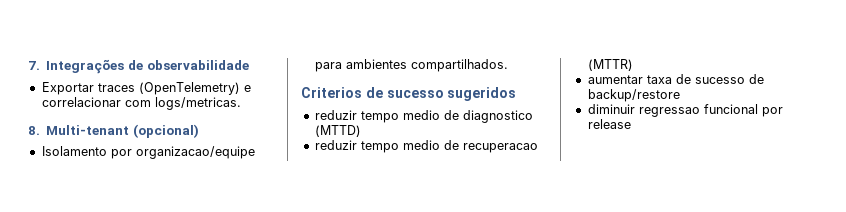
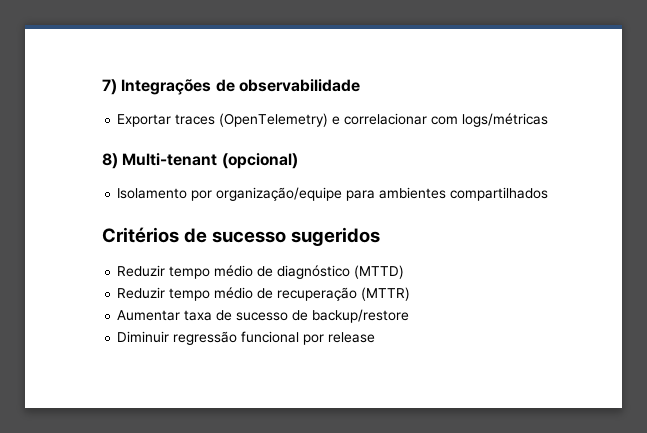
- 7. Integrações de observabilidade
+ 7) Integrações de observabilidade
- Exportar traces (OpenTelemetry) e correlacionar com logs/metricas.
- 8. Multi-tenant (opcional)
+ Exportar traces (OpenTelemetry) e correlacionar com logs/métricas
+ 8) Multi-tenant (opcional)
- Isolamento por organizacao/equipe para ambientes compartilhados.
- Criterios de sucesso sugeridos
+ Isolamento por organização/equipe para ambientes compartilhados
+ Critérios de sucesso sugeridos
- reduzir tempo medio de diagnostico (MTTD)
- reduzir tempo medio de recuperacao (MTTR)
+ Reduzir tempo médio de diagnóstico (MTTD)
+ Reduzir tempo médio de recuperação (MTTR)
- aumentar taxa de sucesso de backup/restore
+ Aumentar taxa de sucesso de backup/restore
- diminuir regressao funcional por release
+ Diminuir regressão funcional por release

